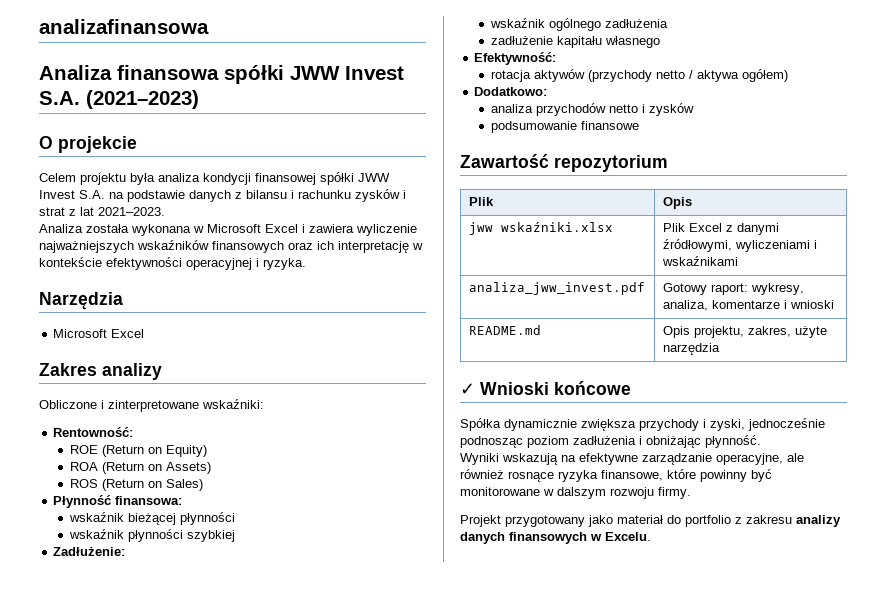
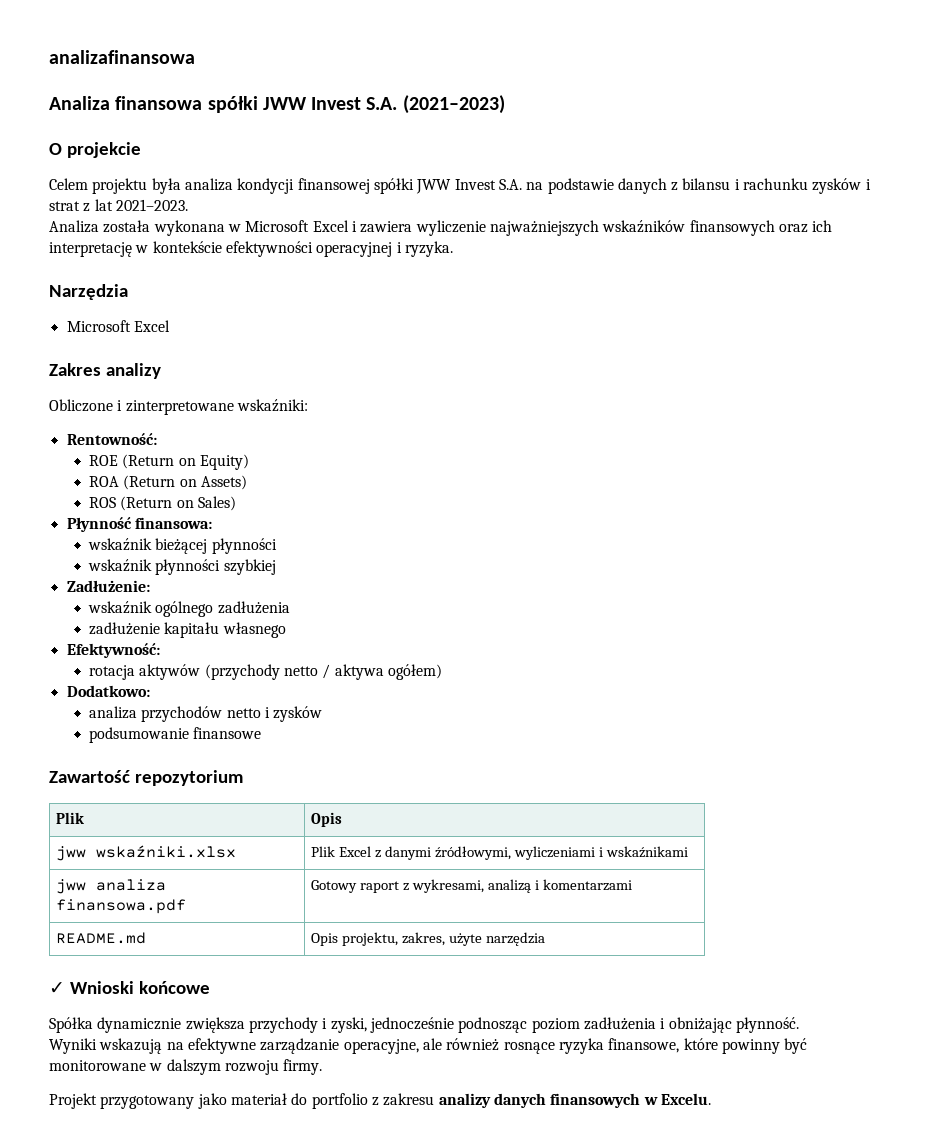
- analiza_jww_invest.pdf | Gotowy raport: wykresy, analiza, komentarze i wnioski
+ jww analiza finansowa.pdf | Gotowy raport z wykresami, analizą i komentarzami

